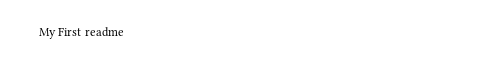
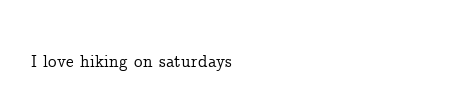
- My First readme
+ I love hiking on saturdays

